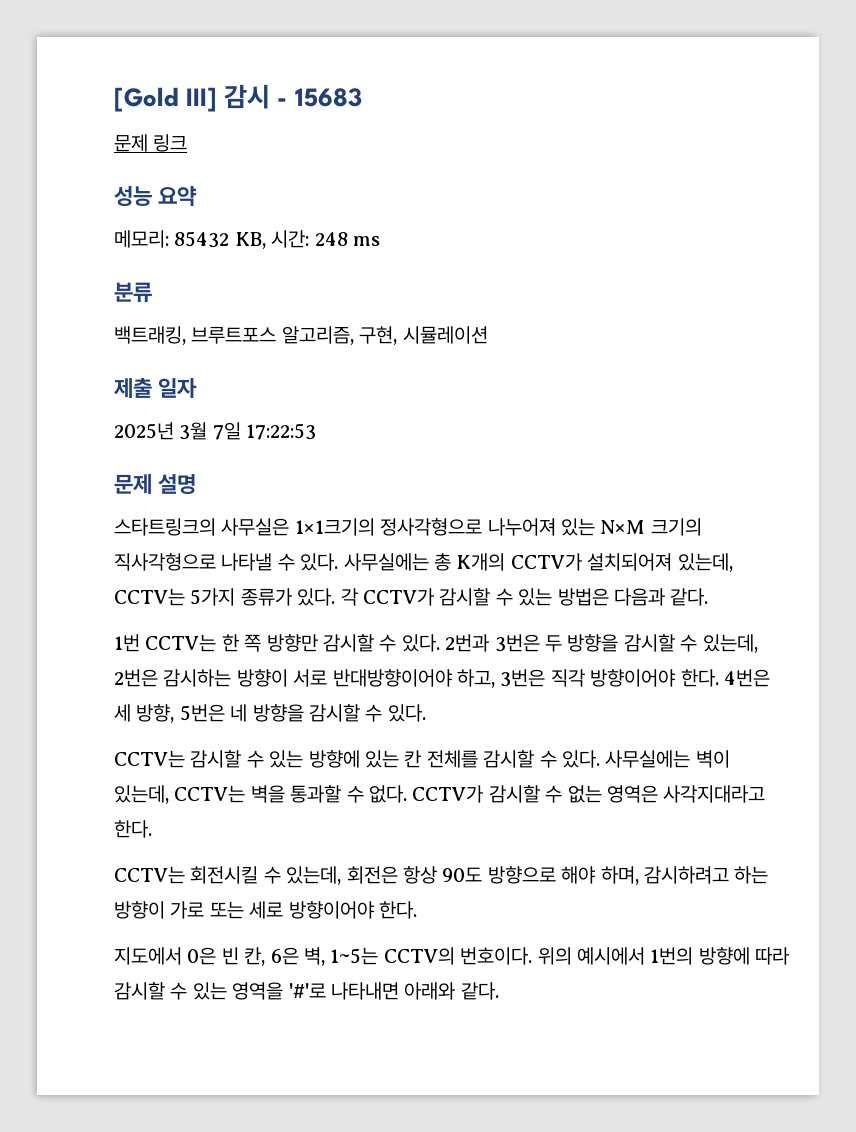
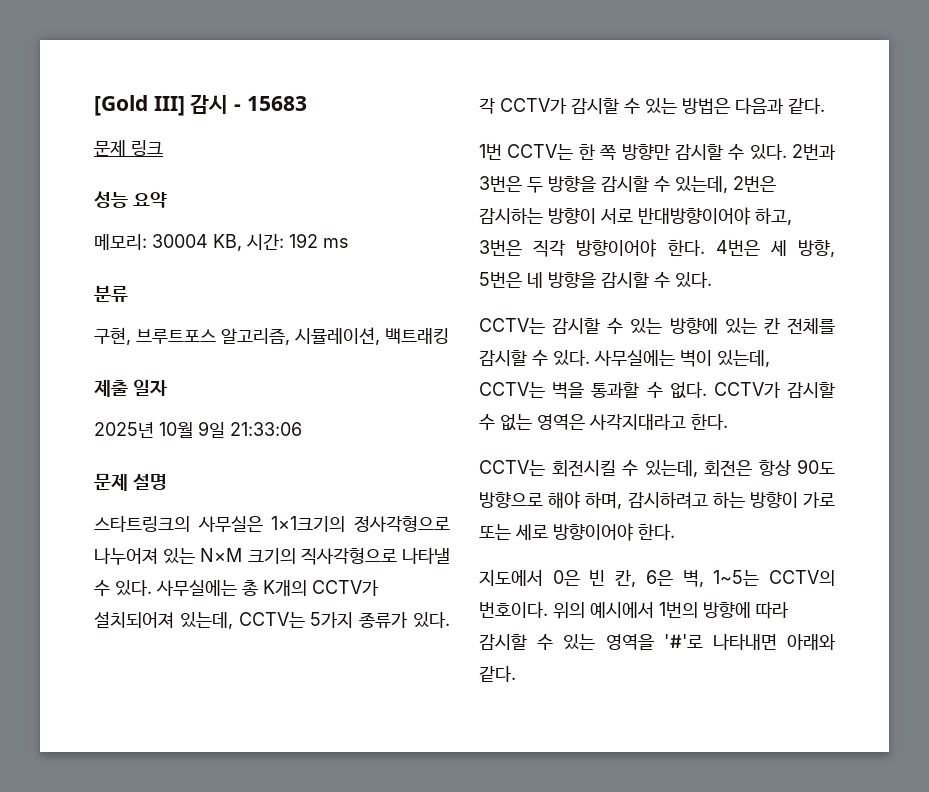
- 메모리: 85432 KB, 시간: 248 ms
+ 메모리: 30004 KB, 시간: 192 ms
- 백트래킹, 브루트포스 알고리즘, 구현, 시뮬레이션
+ 구현, 브루트포스 알고리즘, 시뮬레이션, 백트래킹
- 2025년 3월 7일 17:22:53
+ 2025년 10월 9일 21:33:06

